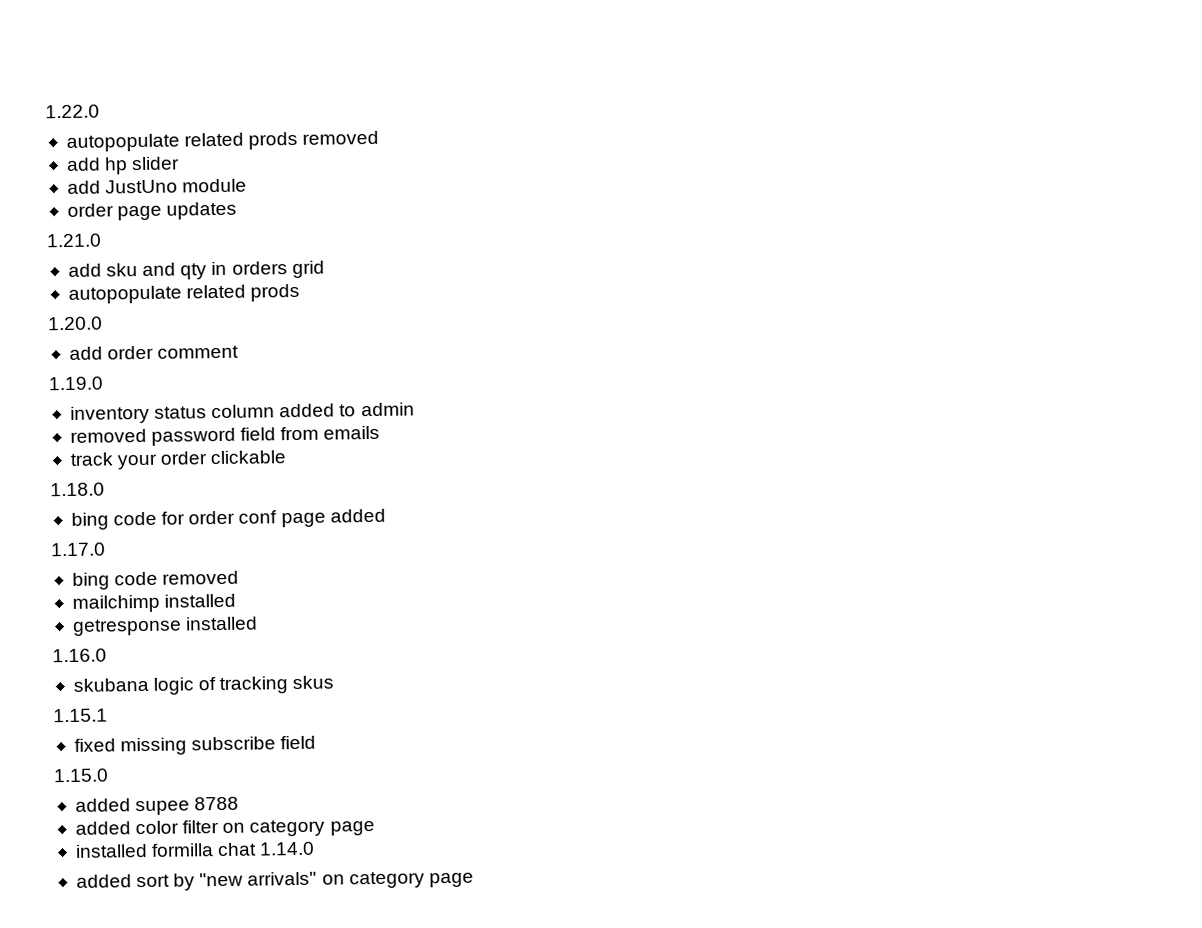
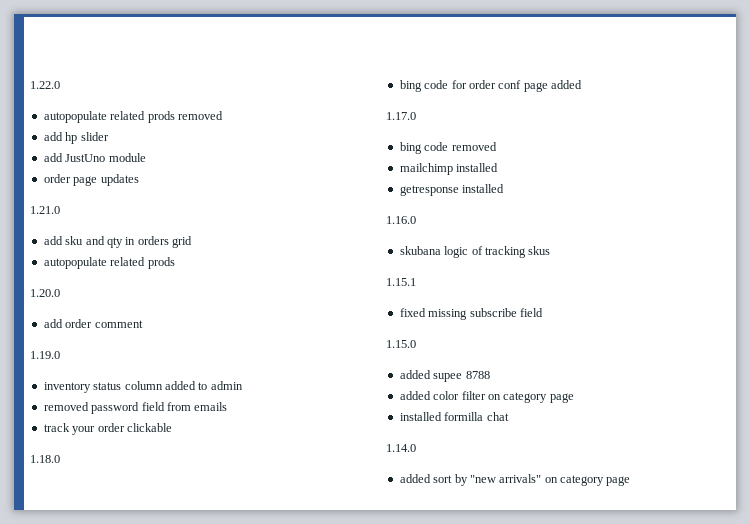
- installed formilla chat 1.14.0
+ installed formilla chat
+ 1.14.0

